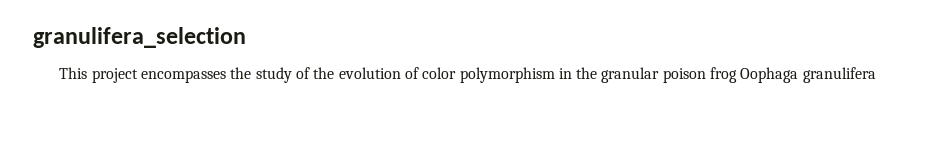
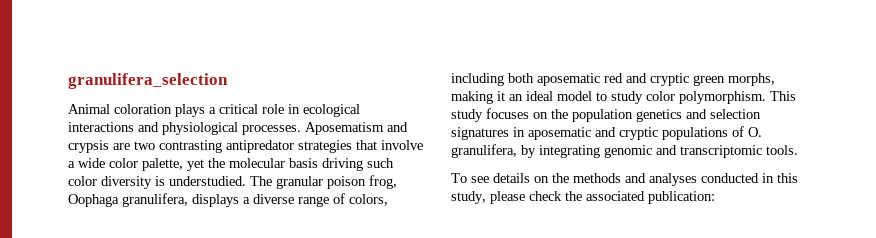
- This project encompasses the study of the evolution of color polymorphism in the granular poison frog Oophaga granulifera
+ Animal coloration plays a critical role in ecological interactions and physiological processes. Aposematism and crypsis are two contrasting antipredator strategies that involve a wide color palette, yet the molecular basis driving such color diversity is understudied. The granular poison frog, Oophaga granulifera, displays a diverse range of colors, including both aposematic red and cryptic green morphs, making it an ideal model to study color polymorphism. This study focuses on the population genetics and selection signatures in aposematic and cryptic populations of O. granulifera, by integrating genomic and transcriptomic tools.
+ To see details on the methods and analyses conducted in this study, please check the associated publication:

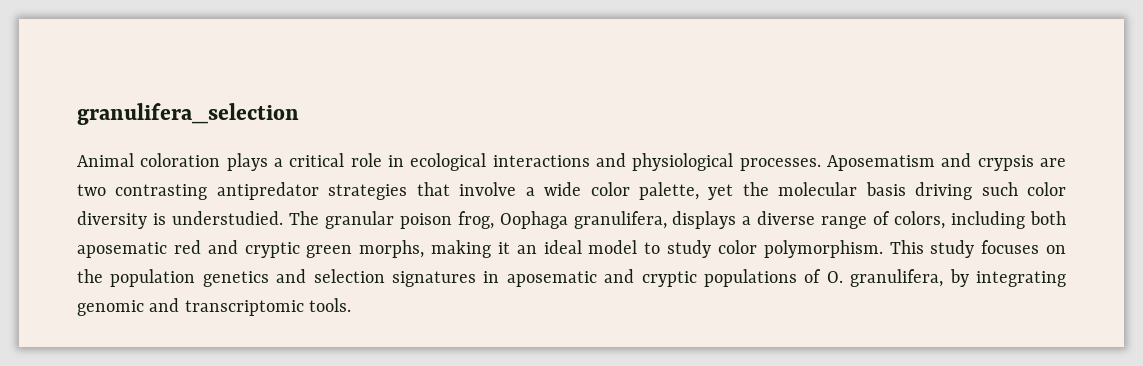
- To see details on the methods and analyses conducted in this study, please check the associated publication:

